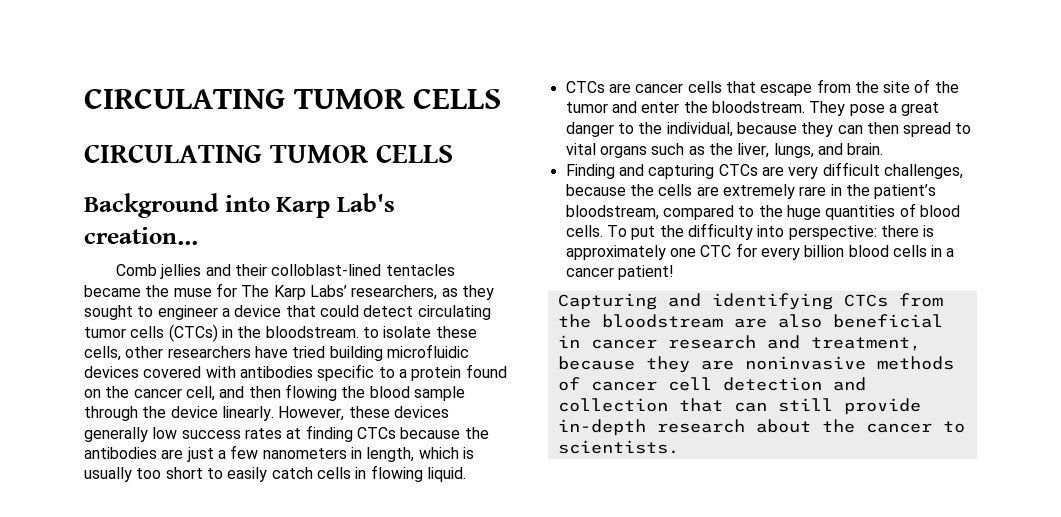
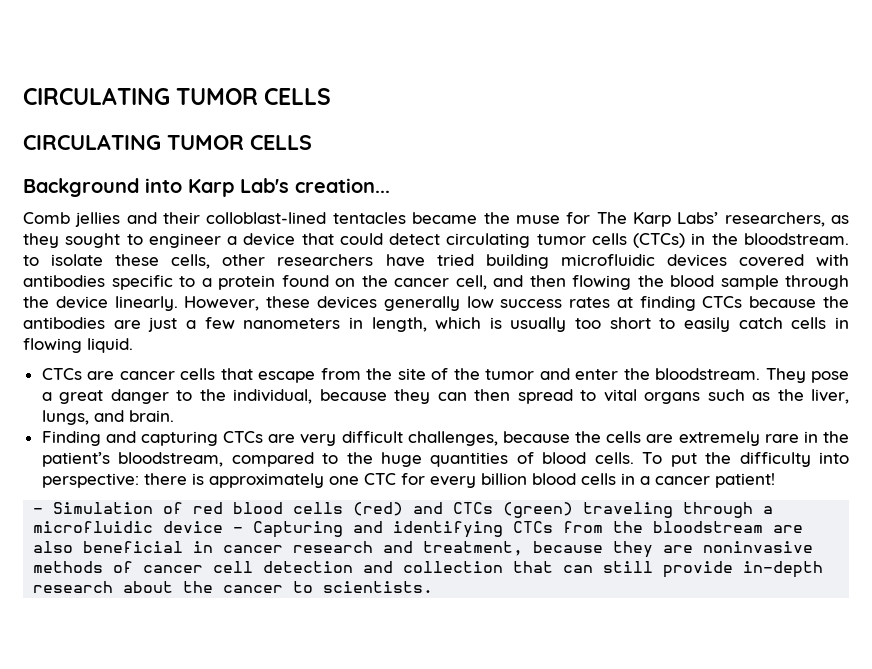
- Capturing and identifying CTCs from the bloodstream are also beneficial in cancer research and treatment, because they are noninvasive methods of cancer cell detection and collection that can still provide in-depth research about the cancer to scientists.
+ - Simulation of red blood cells (red) and CTCs (green) traveling through a microfluidic device - Capturing and identifying CTCs from the bloodstream are also beneficial in cancer research and treatment, because they are noninvasive methods of cancer cell detection and collection that can still provide in-depth research about the cancer to scientists.

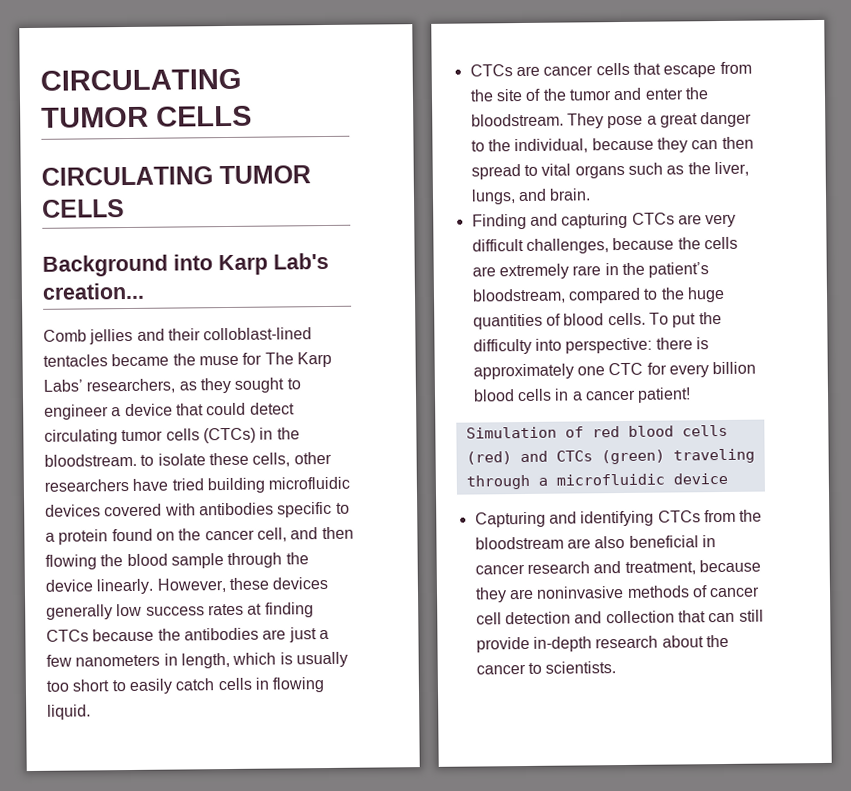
- - Simulation of red blood cells (red) and CTCs (green) traveling through a microfluidic device - Capturing and identifying CTCs from the bloodstream are also beneficial in cancer research and treatment, because they are noninvasive methods of cancer cell detection and collection that can still provide in-depth research about the cancer to scientists.
+ Simulation of red blood cells (red) and CTCs (green) traveling through a microfluidic device
+ Capturing and identifying CTCs from the bloodstream are also beneficial in cancer research and treatment, because they are noninvasive methods of cancer cell detection and collection that can still provide in-depth research about the cancer to scientists.

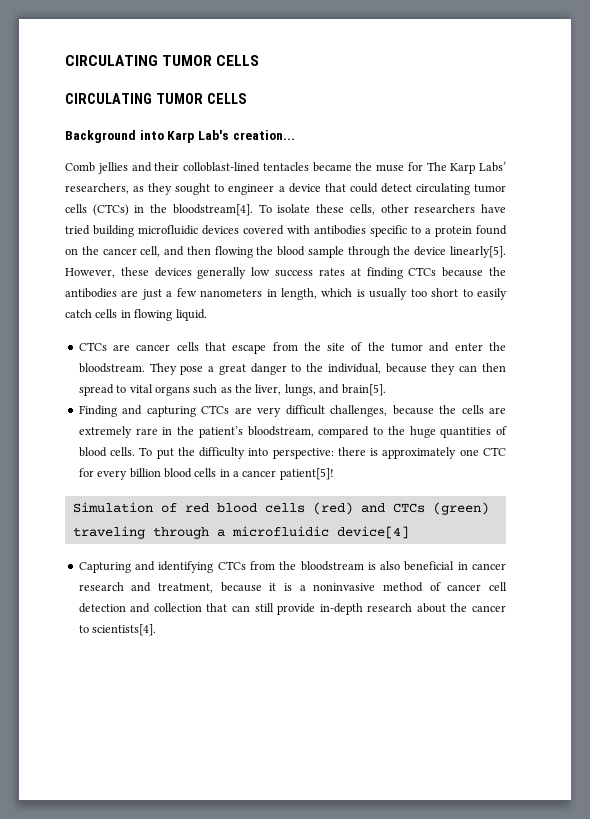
- Comb jellies and their colloblast-lined tentacles became the muse for The Karp Labs’ researchers, as they sought to engineer a device that could detect circulating tumor cells (CTCs) in the bloodstream. to isolate these cells, other researchers have tried building microfluidic devices covered with antibodies specific to a protein found on the cancer cell, and then flowing the blood sample through the device linearly.
+ Comb jellies and their colloblast-lined tentacles became the muse for The Karp Labs’ researchers, as they sought to engineer a device that could detect circulating tumor cells (CTCs) in the bloodstream[4]. To isolate these cells, other researchers have tried building microfluidic devices covered with antibodies specific to a protein found on the cancer cell, and then flowing the blood sample through the device linearly[5].
- They pose a great danger to the individual, because they can then spread to vital organs such as the liver, lungs, and brain.
+ They pose a great danger to the individual, because they can then spread to vital organs such as the liver, lungs, and brain[5].
- To put the difficulty into perspective: there is approximately one CTC for every billion blood cells in a cancer patient!
+ To put the difficulty into perspective: there is approximately one CTC for every billion blood cells in a cancer patient[5]!
- Simulation of red blood cells (red) and CTCs (green) traveling through a microfluidic device
+ Simulation of red blood cells (red) and CTCs (green) traveling through a microfluidic device[4]
- Capturing and identifying CTCs from the bloodstream are also beneficial in cancer research and treatment, because they are noninvasive methods of cancer cell detection and collection that can still provide in-depth research about the cancer to scientists.
+ Capturing and identifying CTCs from the bloodstream is also beneficial in cancer research and treatment, because it is a noninvasive method of cancer cell detection and collection that can still provide in-depth research about the cancer to scientists[4].

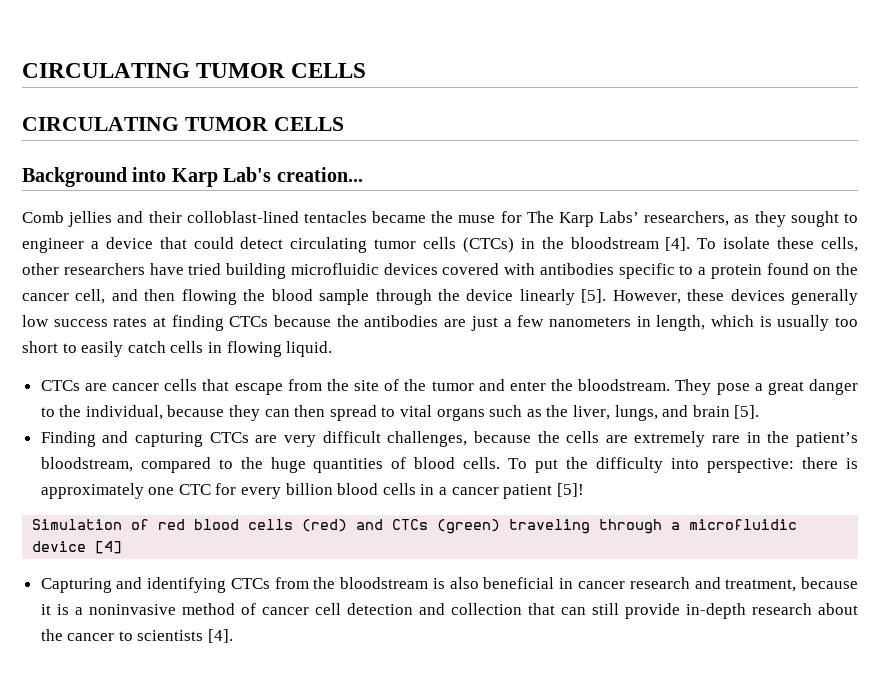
- Comb jellies and their colloblast-lined tentacles became the muse for The Karp Labs’ researchers, as they sought to engineer a device that could detect circulating tumor cells (CTCs) in the bloodstream[4].
+ Comb jellies and their colloblast-lined tentacles became the muse for The Karp Labs’ researchers, as they sought to engineer a device that could detect circulating tumor cells (CTCs) in the bloodstream [4].
- To isolate these cells, other researchers have tried building microfluidic devices covered with antibodies specific to a protein found on the cancer cell, and then flowing the blood sample through the device linearly[5].
+ To isolate these cells, other researchers have tried building microfluidic devices covered with antibodies specific to a protein found on the cancer cell, and then flowing the blood sample through the device linearly [5].
- They pose a great danger to the individual, because they can then spread to vital organs such as the liver, lungs, and brain[5].
+ They pose a great danger to the individual, because they can then spread to vital organs such as the liver, lungs, and brain [5].
- To put the difficulty into perspective: there is approximately one CTC for every billion blood cells in a cancer patient[5]!
+ To put the difficulty into perspective: there is approximately one CTC for every billion blood cells in a cancer patient [5]!
- Simulation of red blood cells (red) and CTCs (green) traveling through a microfluidic device[4]
+ Simulation of red blood cells (red) and CTCs (green) traveling through a microfluidic device [4]
- Capturing and identifying CTCs from the bloodstream is also beneficial in cancer research and treatment, because it is a noninvasive method of cancer cell detection and collection that can still provide in-depth research about the cancer to scientists[4].
+ Capturing and identifying CTCs from the bloodstream is also beneficial in cancer research and treatment, because it is a noninvasive method of cancer cell detection and collection that can still provide in-depth research about the cancer to scientists [4].

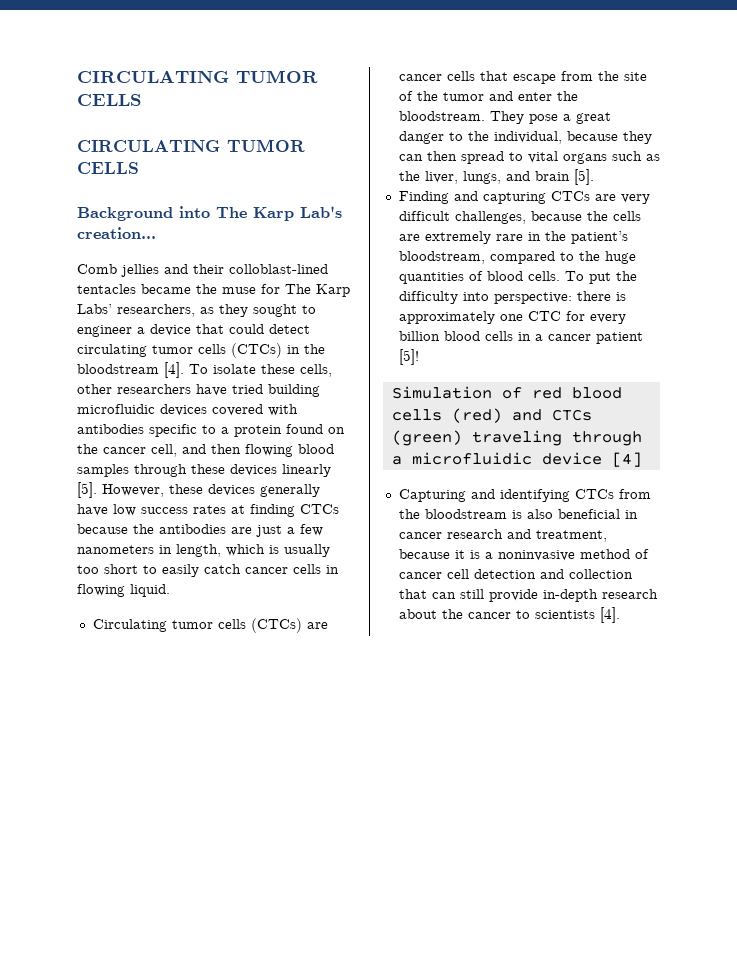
- Background into Karp Lab's creation...
+ Background into The Karp Lab's creation...
- To isolate these cells, other researchers have tried building microfluidic devices covered with antibodies specific to a protein found on the cancer cell, and then flowing the blood sample through the device linearly [5].
+ To isolate these cells, other researchers have tried building microfluidic devices covered with antibodies specific to a protein found on the cancer cell, and then flowing blood samples through these devices linearly [5].
- However, these devices generally low success rates at finding CTCs because the antibodies are just a few nanometers in length, which is usually too short to easily catch cells in flowing liquid.
+ However, these devices generally have low success rates at finding CTCs because the antibodies are just a few nanometers in length, which is usually too short to easily catch cancer cells in flowing liquid.
- CTCs are cancer cells that escape from the site of the tumor and enter the bloodstream.
+ Circulating tumor cells (CTCs) are cancer cells that escape from the site of the tumor and enter the bloodstream.

